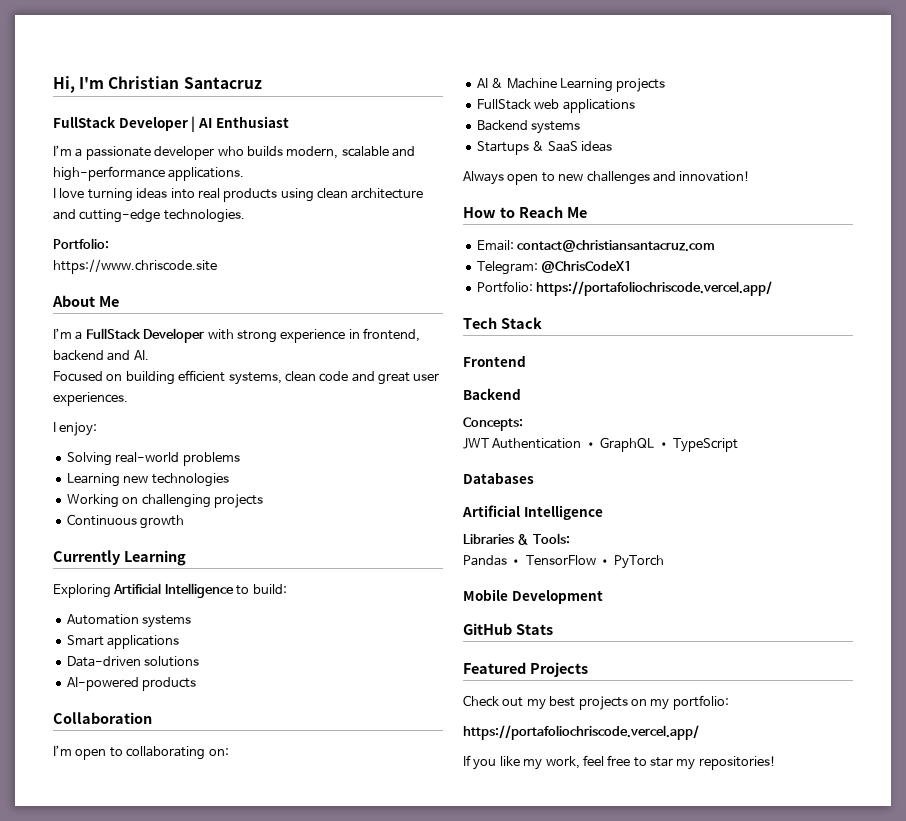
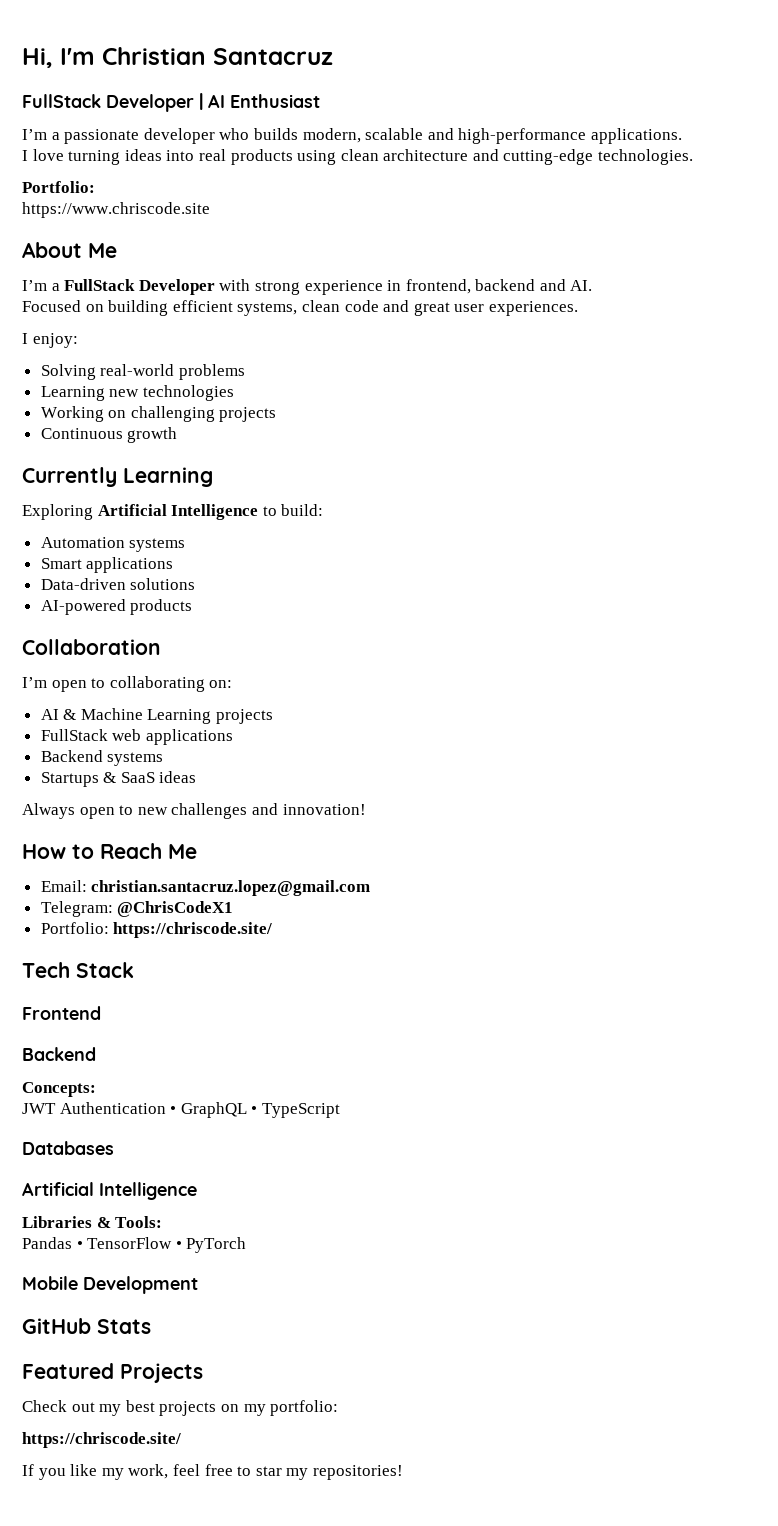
- Email: contact@christiansantacruz.com
+ Email: christian.santacruz.lopez@gmail.com
- Portfolio: https://portafoliochriscode.vercel.app/
+ Portfolio: https://chriscode.site/
  Check out my best projects on my portfolio:
- https://portafoliochriscode.vercel.app/
+ https://chriscode.site/

